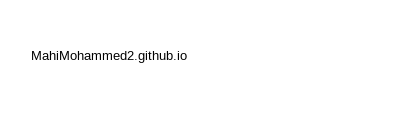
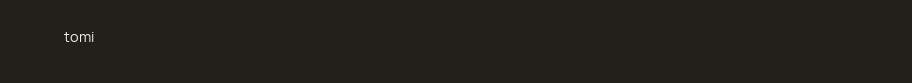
- MahiMohammed2.github.io
+ tomi

